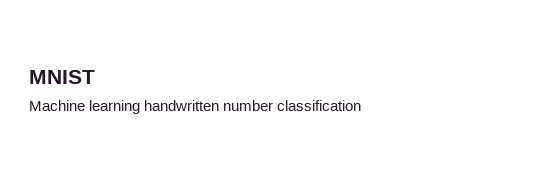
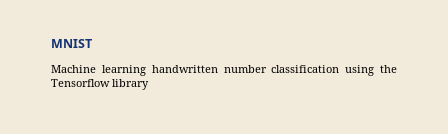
- Machine learning handwritten number classification
+ Machine learning handwritten number classification using the Tensorflow library

